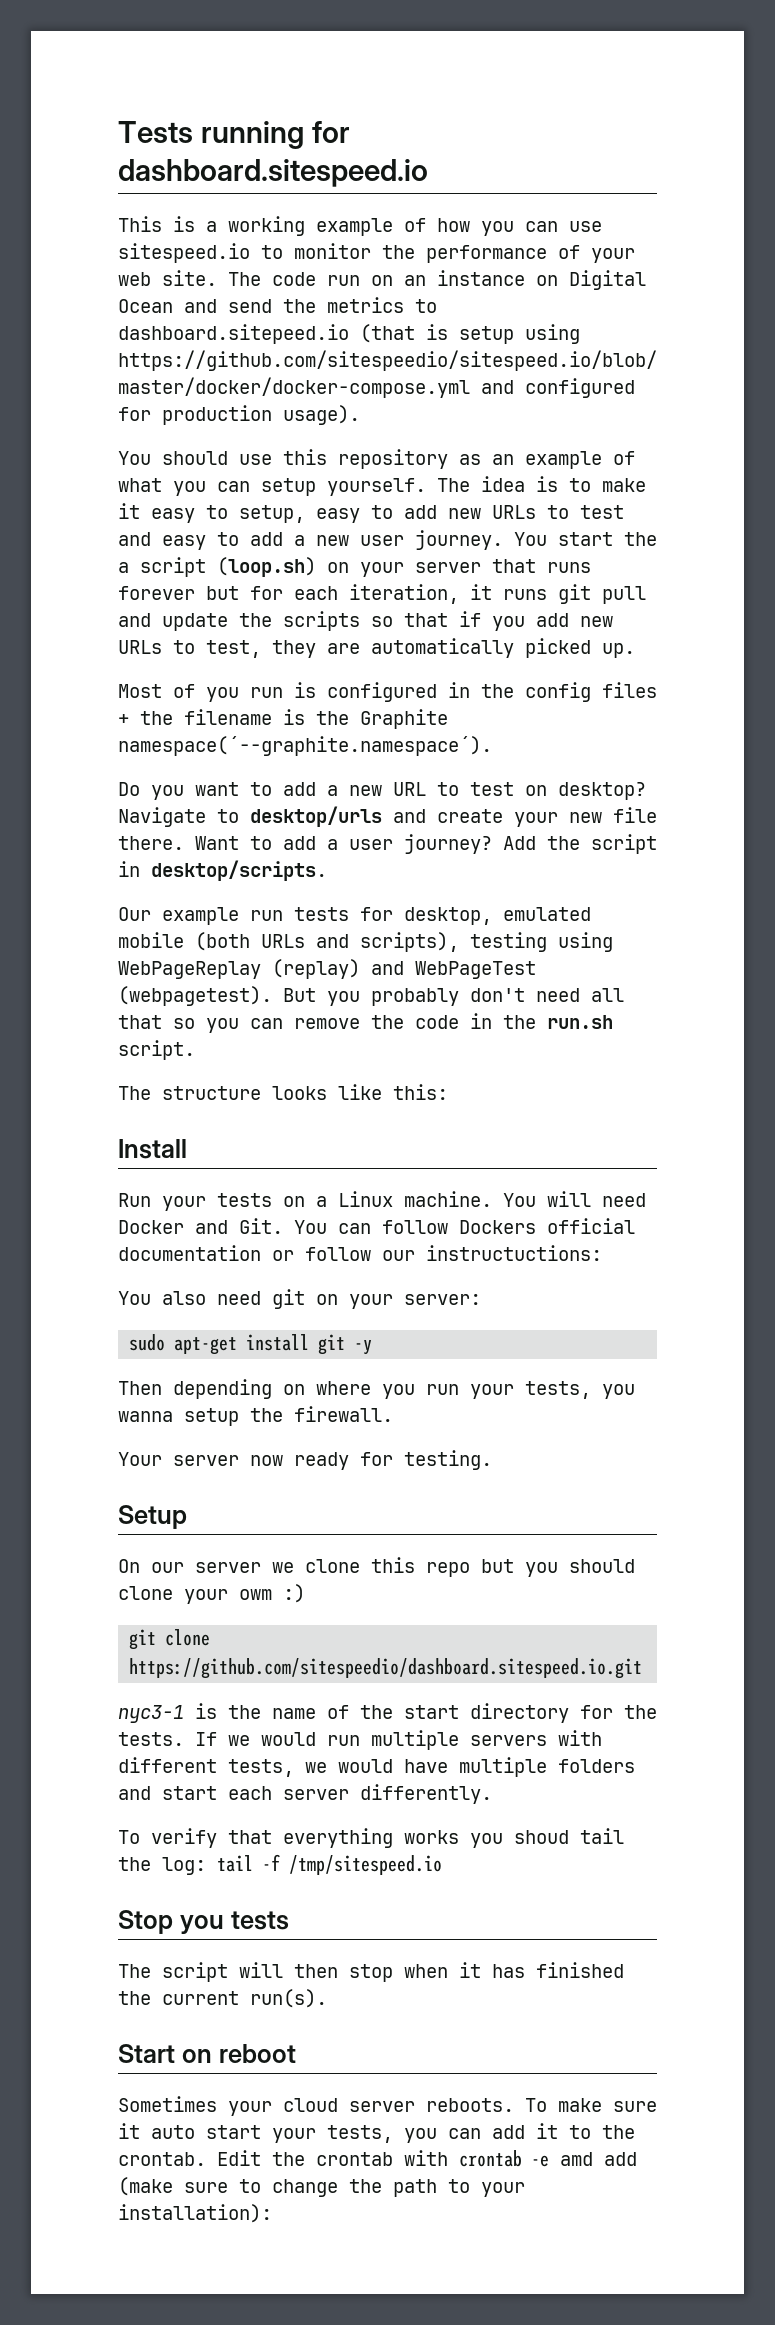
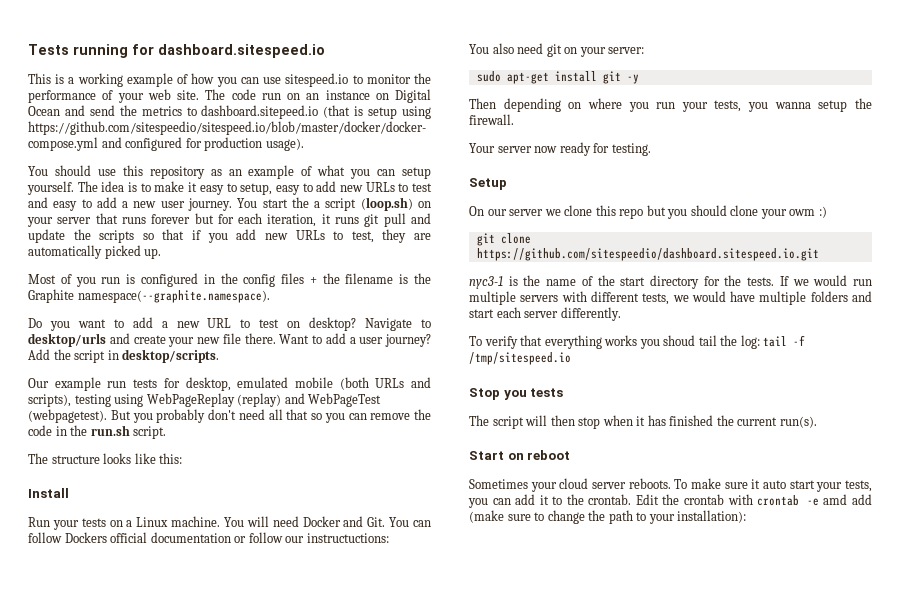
- Most of you run is configured in the config files + the filename is the Graphite namespace(´--graphite.namespace´).
+ Most of you run is configured in the config files + the filename is the Graphite namespace(--graphite.namespace).

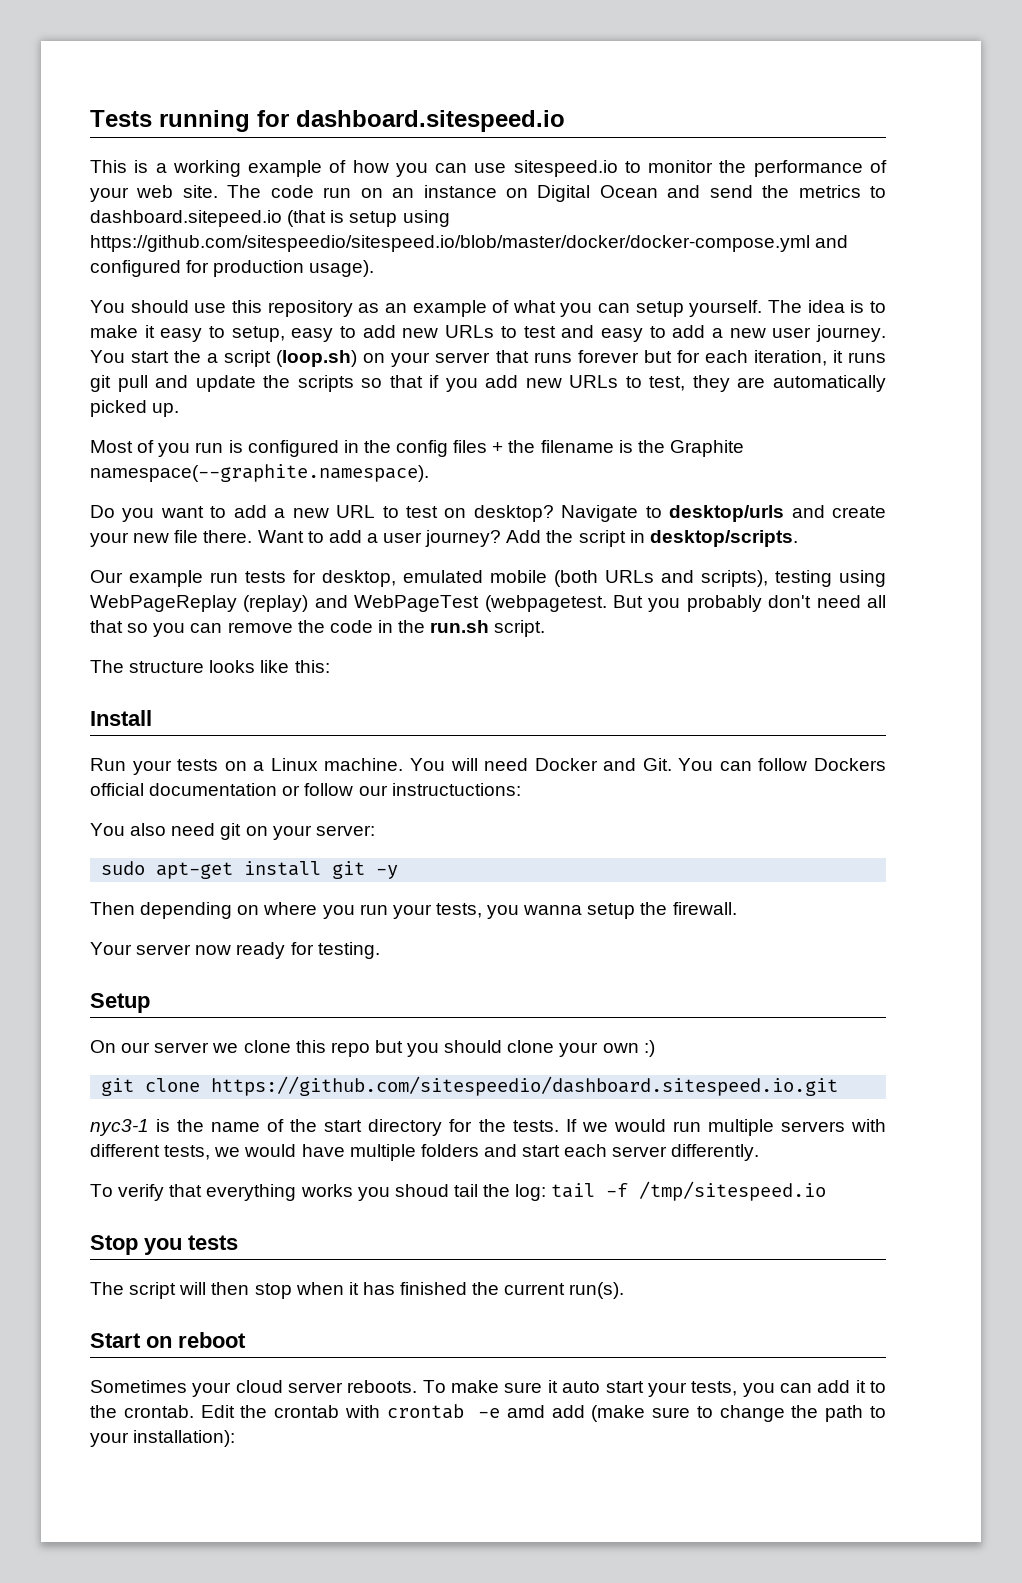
- Our example run tests for desktop, emulated mobile (both URLs and scripts), testing using WebPageReplay (replay) and WebPageTest (webpagetest).
+ Our example run tests for desktop, emulated mobile (both URLs and scripts), testing using WebPageReplay (replay) and WebPageTest (webpagetest.
- On our server we clone this repo but you should clone your owm :)
+ On our server we clone this repo but you should clone your own :)

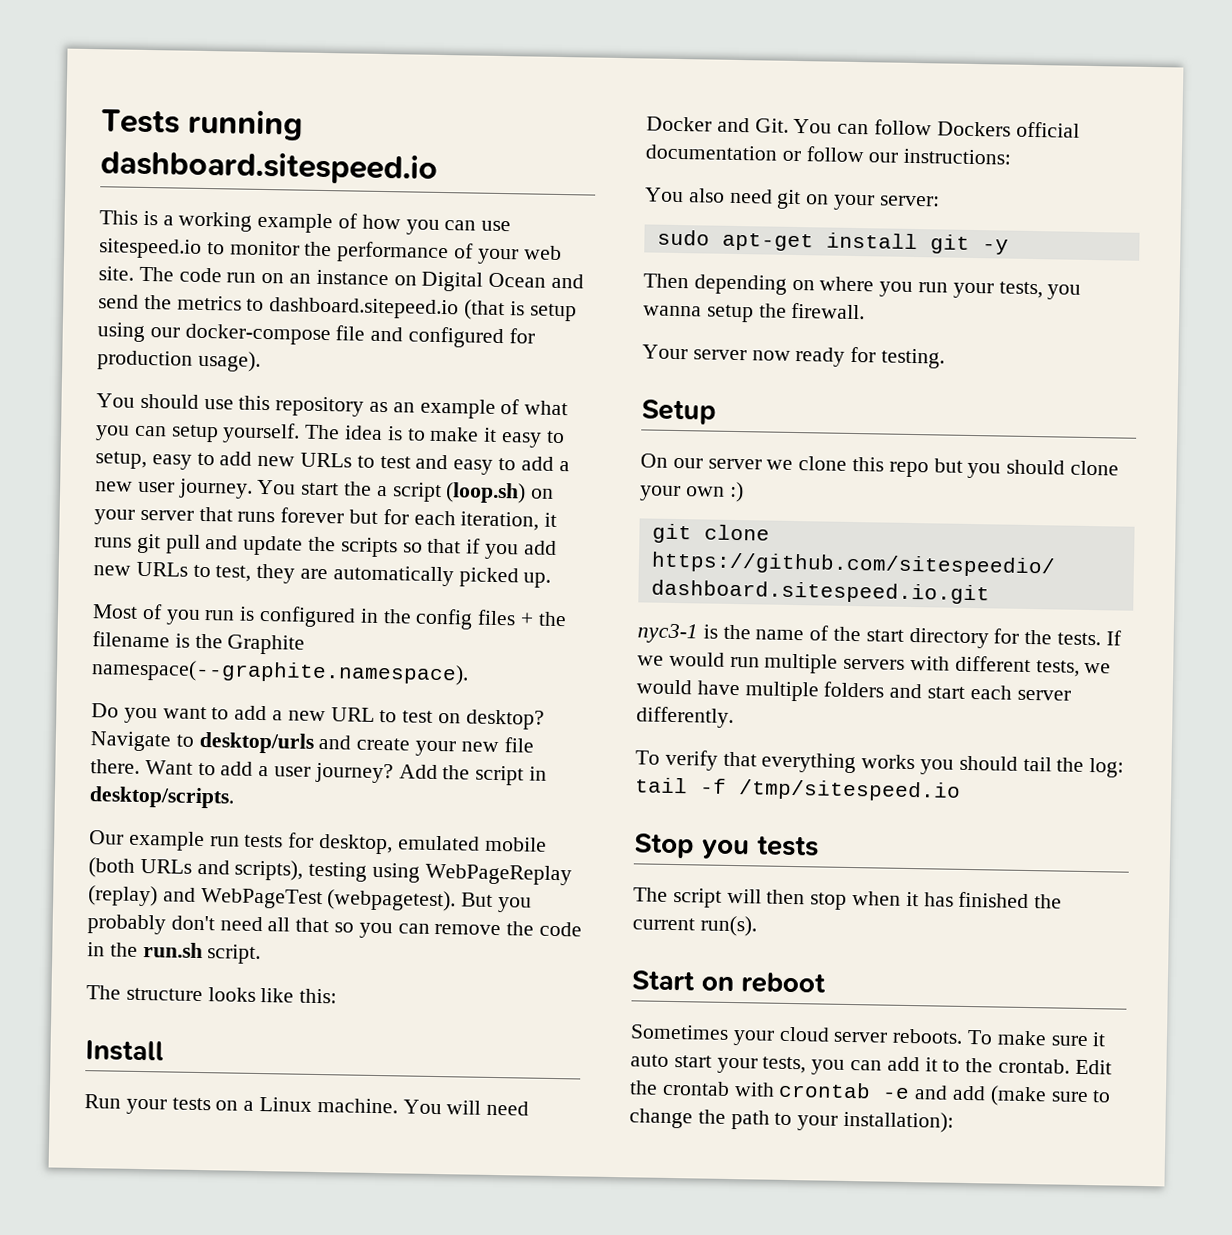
- Tests running for dashboard.sitespeed.io
+ Tests running dashboard.sitespeed.io
- The code run on an instance on Digital Ocean and send the metrics to dashboard.sitepeed.io (that is setup using https://github.com/sitespeedio/sitespeed.io/blob/master/docker/docker-compose.yml and configured for production usage).
+ The code run on an instance on Digital Ocean and send the metrics to dashboard.sitepeed.io (that is setup using our docker-compose file and configured for production usage).
- Our example run tests for desktop, emulated mobile (both URLs and scripts), testing using WebPageReplay (replay) and WebPageTest (webpagetest.
+ Our example run tests for desktop, emulated mobile (both URLs and scripts), testing using WebPageReplay (replay) and WebPageTest (webpagetest).
- You will need Docker and Git. You can follow Dockers official documentation or follow our instructuctions:
+ You will need Docker and Git. You can follow Dockers official documentation or follow our instructions:
- To verify that everything works you shoud tail the log: tail -f /tmp/sitespeed.io
+ To verify that everything works you should tail the log: tail -f /tmp/sitespeed.io
- Edit the crontab with crontab -e amd add (make sure to change the path to your installation):
+ Edit the crontab with crontab -e and add (make sure to change the path to your installation):

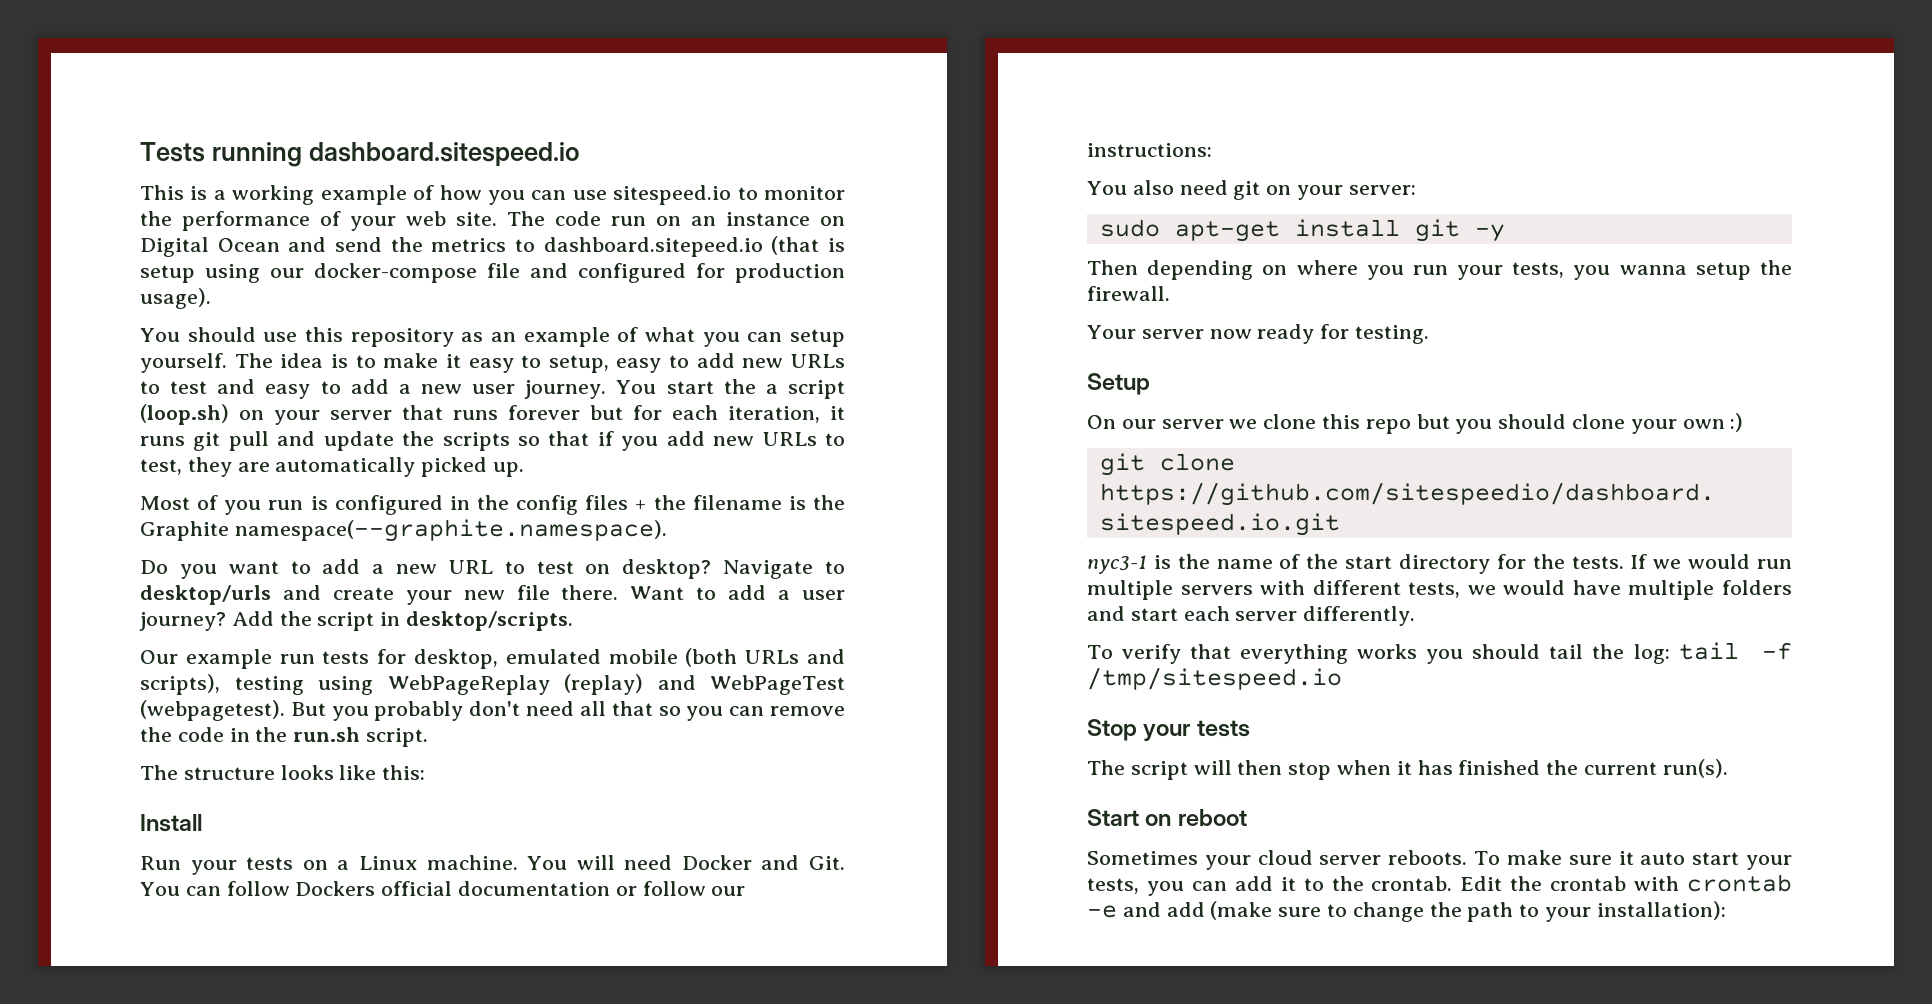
- Stop you tests
+ Stop your tests

